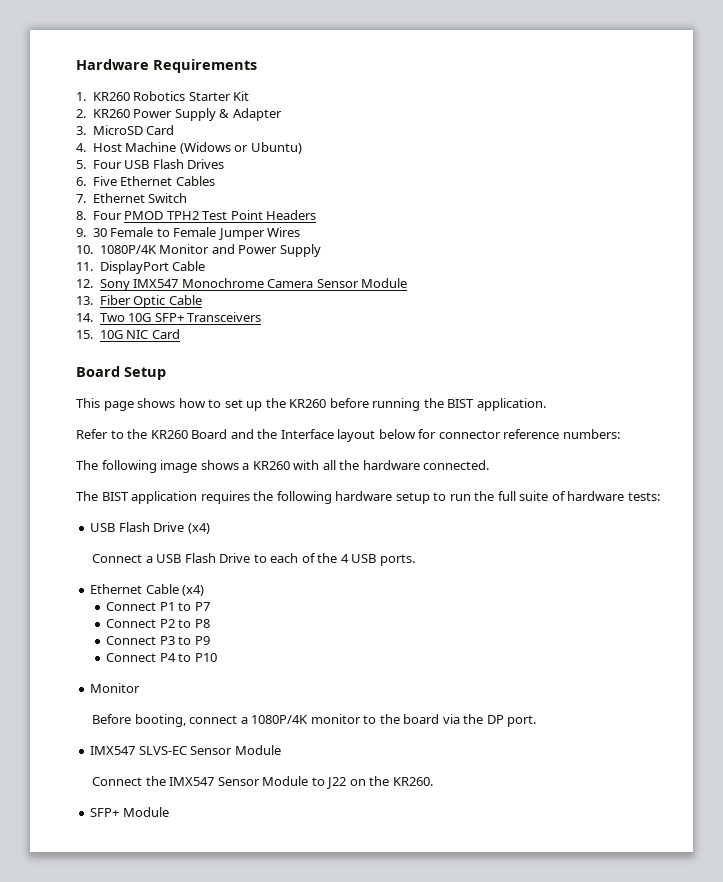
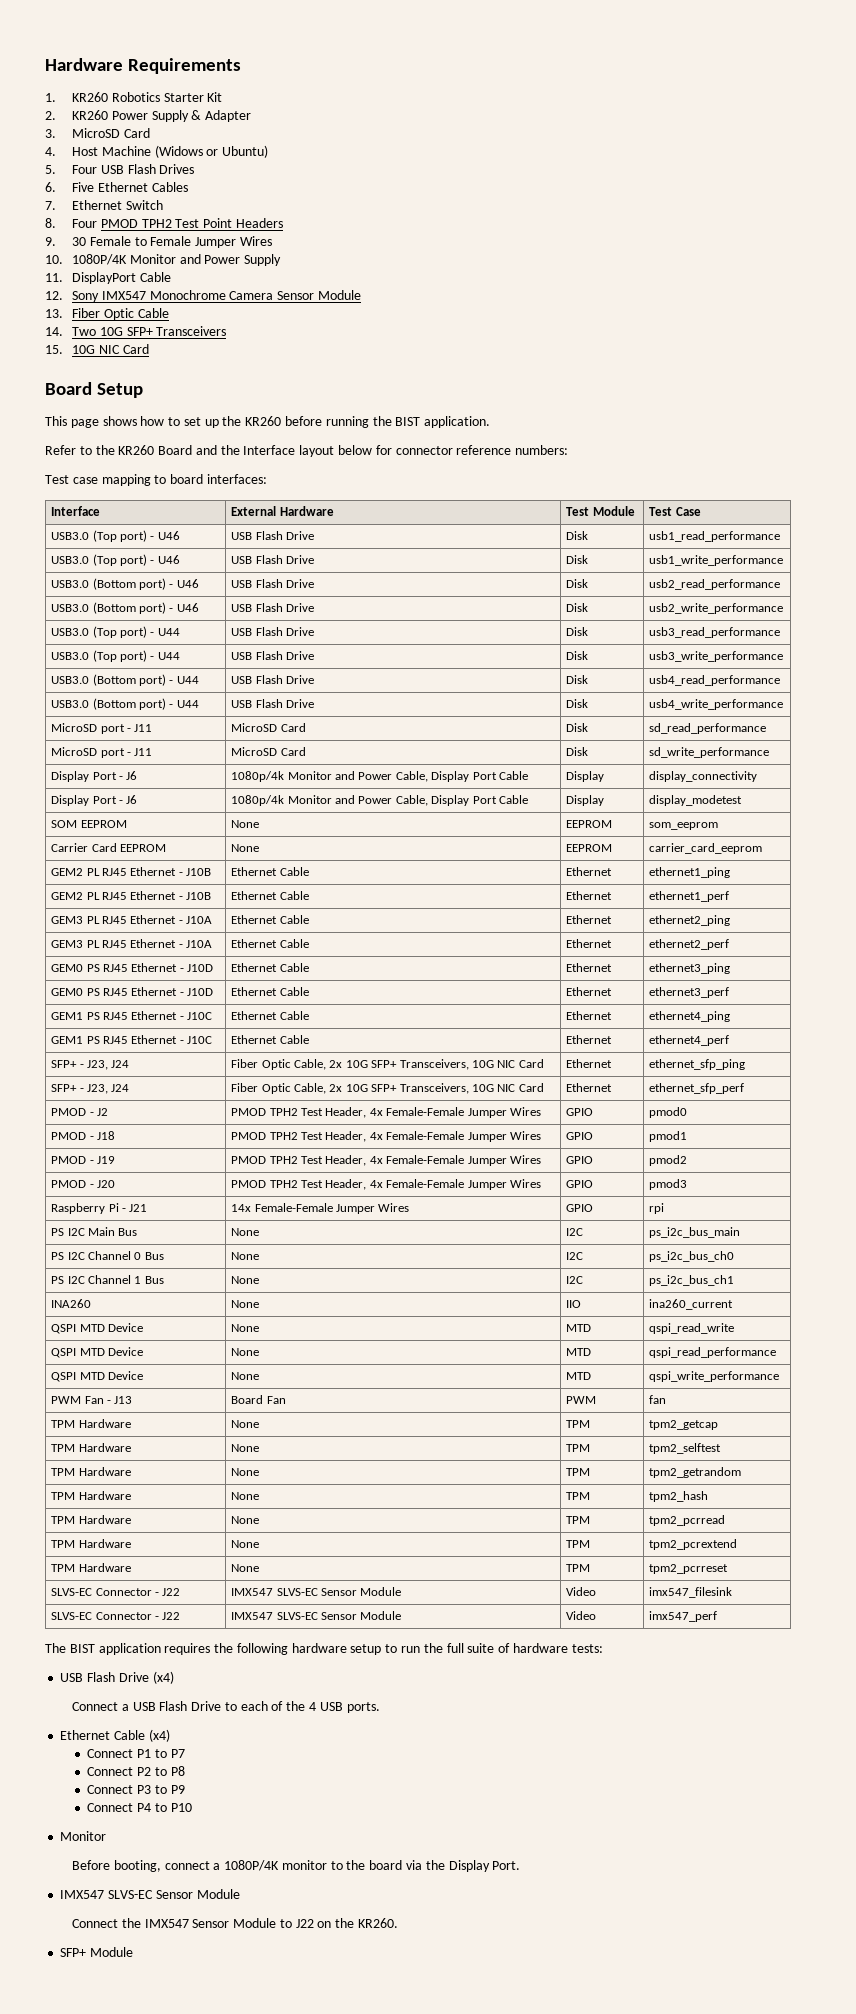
- The following image shows a KR260 with all the hardware connected.
+ Test case mapping to board interfaces:
+ Interface | External Hardware | Test Module | Test Case
+ USB3.0 (Top port) - U46 | USB Flash Drive | Disk | usb1_read_performance
+ USB3.0 (Top port) - U46 | USB Flash Drive | Disk | usb1_write_performance
+ USB3.0 (Bottom port) - U46 | USB Flash Drive | Disk | usb2_read_performance
+ USB3.0 (Bottom port) - U46 | USB Flash Drive | Disk | usb2_write_performance
+ USB3.0 (Top port) - U44 | USB Flash Drive | Disk | usb3_read_performance
+ USB3.0 (Top port) - U44 | USB Flash Drive | Disk | usb3_write_performance
+ USB3.0 (Bottom port) - U44 | USB Flash Drive | Disk | usb4_read_performance
+ USB3.0 (Bottom port) - U44 | USB Flash Drive | Disk | usb4_write_performance
+ MicroSD port - J11 | MicroSD Card | Disk | sd_read_performance
+ MicroSD port - J11 | MicroSD Card | Disk | sd_write_performance
+ Display Port - J6 | 1080p/4k Monitor and Power Cable, Display Port Cable | Display | display_connectivity
+ Display Port - J6 | 1080p/4k Monitor and Power Cable, Display Port Cable | Display | display_modetest
+ SOM EEPROM | None | EEPROM | som_eeprom
+ Carrier Card EEPROM | None | EEPROM | carrier_card_eeprom
+ GEM2 PL RJ45 Ethernet - J10B | Ethernet Cable | Ethernet | ethernet1_ping
+ GEM2 PL RJ45 Ethernet - J10B | Ethernet Cable | Ethernet | ethernet1_perf
+ GEM3 PL RJ45 Ethernet - J10A | Ethernet Cable | Ethernet | ethernet2_ping
+ GEM3 PL RJ45 Ethernet - J10A | Ethernet Cable | Ethernet | ethernet2_perf
+ GEM0 PS RJ45 Ethernet - J10D | Ethernet Cable | Ethernet | ethernet3_ping
+ GEM0 PS RJ45 Ethernet - J10D | Ethernet Cable | Ethernet | ethernet3_perf
+ GEM1 PS RJ45 Ethernet - J10C | Ethernet Cable | Ethernet | ethernet4_ping
+ GEM1 PS RJ45 Ethernet - J10C | Ethernet Cable | Ethernet | ethernet4_perf
+ SFP+ - J23, J24 | Fiber Optic Cable, 2x 10G SFP+ Transceivers, 10G NIC Card | Ethernet | ethernet_sfp_ping
+ SFP+ - J23, J24 | Fiber Optic Cable, 2x 10G SFP+ Transceivers, 10G NIC Card | Ethernet | ethernet_sfp_perf
+ PMOD - J2 | PMOD TPH2 Test Header, 4x Female-Female Jumper Wires | GPIO | pmod0
+ PMOD - J18 | PMOD TPH2 Test Header, 4x Female-Female Jumper Wires | GPIO | pmod1
+ PMOD - J19 | PMOD TPH2 Test Header, 4x Female-Female Jumper Wires | GPIO | pmod2
+ PMOD - J20 | PMOD TPH2 Test Header, 4x Female-Female Jumper Wires | GPIO | pmod3
+ Raspberry Pi - J21 | 14x Female-Female Jumper Wires | GPIO | rpi
+ PS I2C Main Bus | None | I2C | ps_i2c_bus_main
+ PS I2C Channel 0 Bus | None | I2C | ps_i2c_bus_ch0
+ PS I2C Channel 1 Bus | None | I2C | ps_i2c_bus_ch1
+ INA260 | None | IIO | ina260_current
+ QSPI MTD Device | None | MTD | qspi_read_write
+ QSPI MTD Device | None | MTD | qspi_read_performance
+ QSPI MTD Device | None | MTD | qspi_write_performance
+ PWM Fan - J13 | Board Fan | PWM | fan
+ TPM Hardware | None | TPM | tpm2_getcap
+ TPM Hardware | None | TPM | tpm2_selftest
+ TPM Hardware | None | TPM | tpm2_getrandom
+ TPM Hardware | None | TPM | tpm2_hash
+ TPM Hardware | None | TPM | tpm2_pcrread
+ TPM Hardware | None | TPM | tpm2_pcrextend
+ TPM Hardware | None | TPM | tpm2_pcrreset
+ SLVS-EC Connector - J22 | IMX547 SLVS-EC Sensor Module | Video | imx547_filesink
+ SLVS-EC Connector - J22 | IMX547 SLVS-EC Sensor Module | Video | imx547_perf
- Before booting, connect a 1080P/4K monitor to the board via the DP port.
+ Before booting, connect a 1080P/4K monitor to the board via the Display Port.

